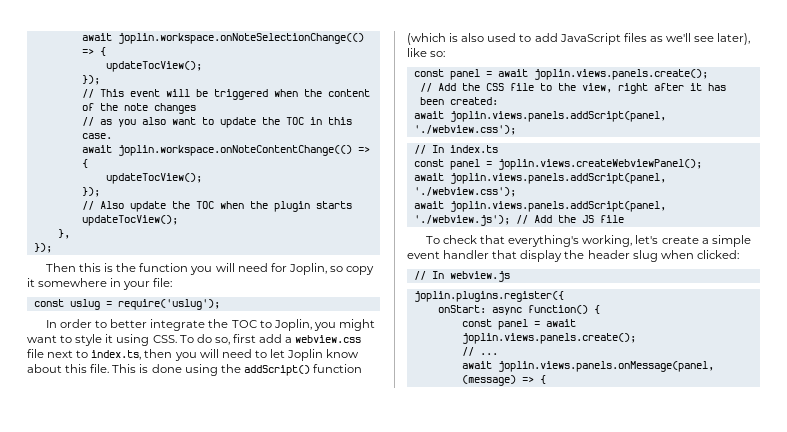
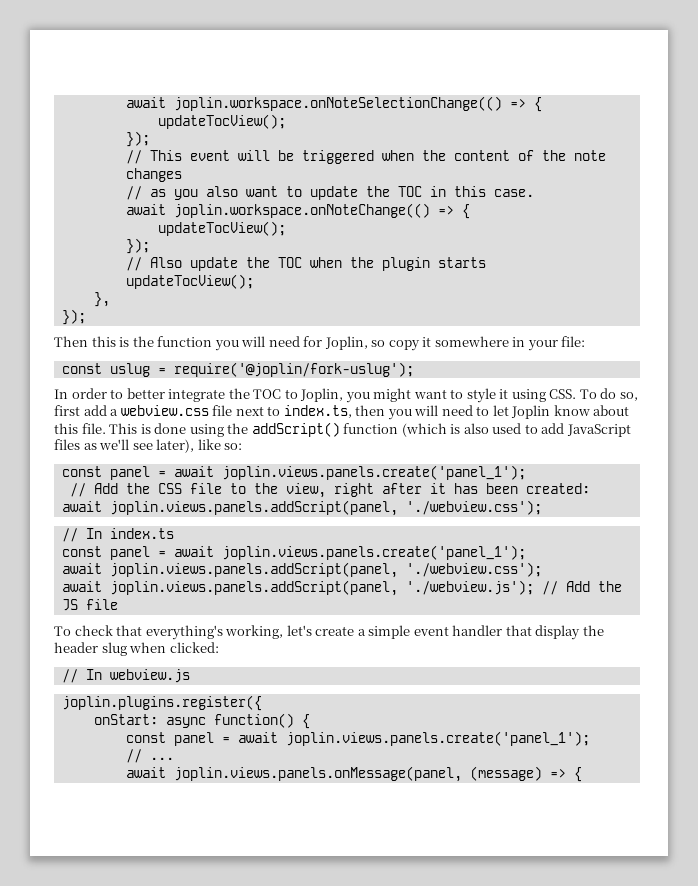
- await joplin.workspace.onNoteContentChange(() => {
+ await joplin.workspace.onNoteChange(() => {
- const uslug = require('uslug');
+ const uslug = require('@joplin/fork-uslug');
  This is done using the addScript() function (which is also used to add JavaScript files as we'll see later), like so:
- const panel = await joplin.views.panels.create();
+ const panel = await joplin.views.panels.create('panel_1');
  // In index.ts
- const panel = joplin.views.createWebviewPanel();
+ const panel = await joplin.views.panels.create('panel_1');
  onStart: async function() {
- const panel = await joplin.views.panels.create();
+ const panel = await joplin.views.panels.create('panel_1');

